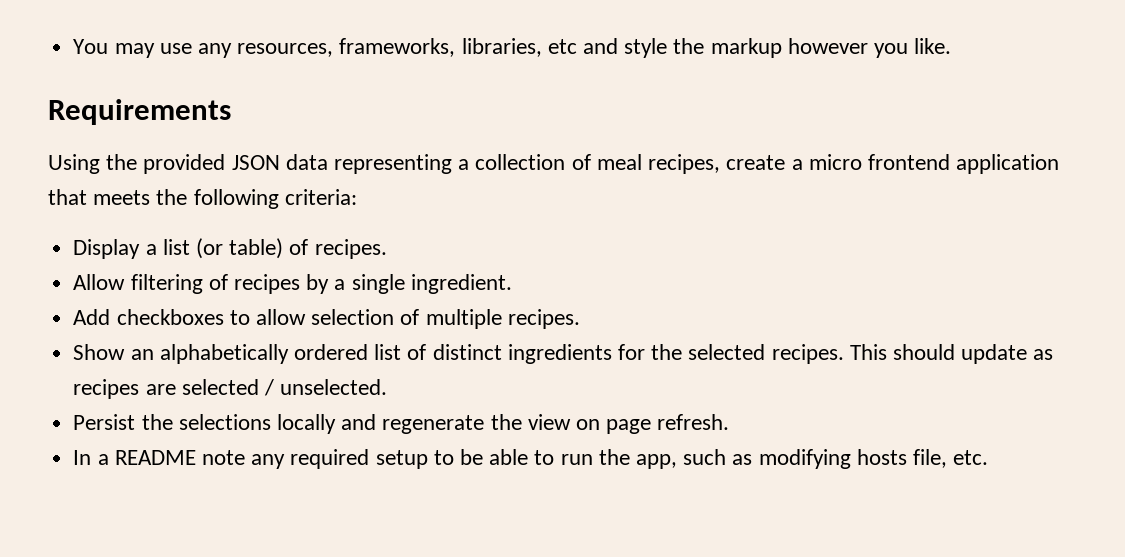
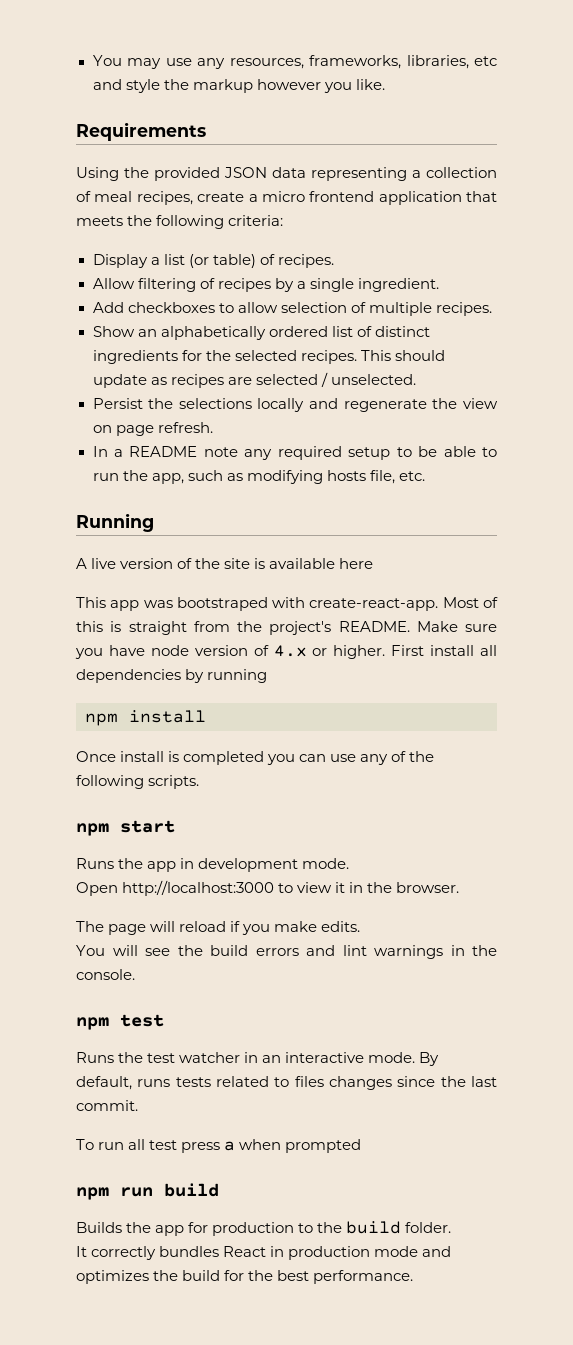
+ Running
+ A live version of the site is available here
+ This app was bootstraped with create-react-app. Most of this is straight from the project's README. Make sure you have node version of 4.x or higher. First install all dependencies by running
+ npm install
+ Once install is completed you can use any of the following scripts.
+ npm start
+ Runs the app in development mode.
+ Open http://localhost:3000 to view it in the browser.
+ The page will reload if you make edits.
+ You will see the build errors and lint warnings in the console.
+ npm test
+ Runs the test watcher in an interactive mode. By default, runs tests related to files changes since the last commit.
+ To run all test press a when prompted
+ npm run build
+ Builds the app for production to the build folder.
+ It correctly bundles React in production mode and optimizes the build for the best performance.

